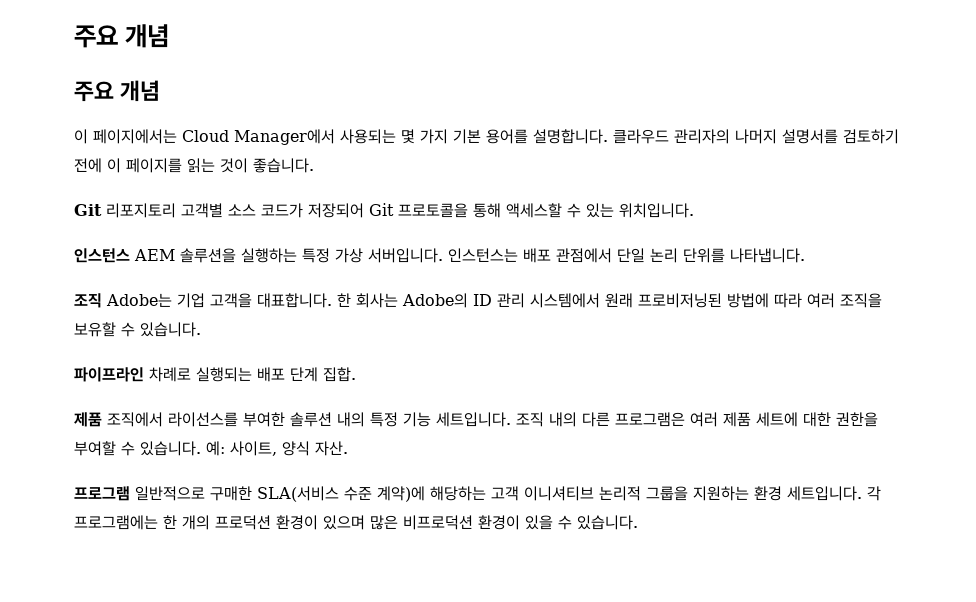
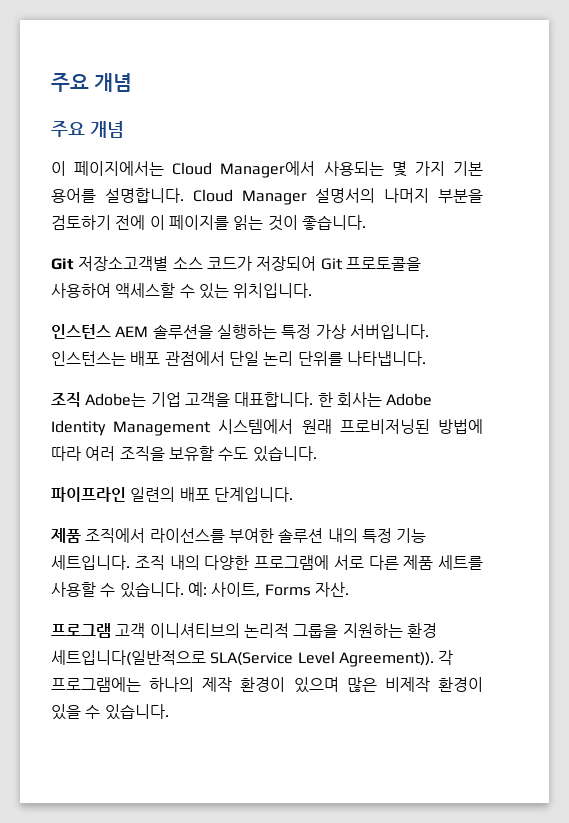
- 클라우드 관리자의 나머지 설명서를 검토하기 전에 이 페이지를 읽는 것이 좋습니다.
+ Cloud Manager 설명서의 나머지 부분을 검토하기 전에 이 페이지를 읽는 것이 좋습니다.
- Git 리포지토리 고객별 소스 코드가 저장되어 Git 프로토콜을 통해 액세스할 수 있는 위치입니다.
+ Git 저장소고객별 소스 코드가 저장되어 Git 프로토콜을 사용하여 액세스할 수 있는 위치입니다.
- 한 회사는 Adobe의 ID 관리 시스템에서 원래 프로비저닝된 방법에 따라 여러 조직을 보유할 수 있습니다.
+ 한 회사는 Adobe Identity Management 시스템에서 원래 프로비저닝된 방법에 따라 여러 조직을 보유할 수도 있습니다.
- 파이프라인 차례로 실행되는 배포 단계 집합.
+ 파이프라인 일련의 배포 단계입니다.
- 조직 내의 다른 프로그램은 여러 제품 세트에 대한 권한을 부여할 수 있습니다.
+ 조직 내의 다양한 프로그램에 서로 다른 제품 세트를 사용할 수 있습니다.
- 예: 사이트, 양식 자산.
+ 예: 사이트, Forms 자산.
- 프로그램 일반적으로 구매한 SLA(서비스 수준 계약)에 해당하는 고객 이니셔티브 논리적 그룹을 지원하는 환경 세트입니다. 각 프로그램에는 한 개의 프로덕션 환경이 있으며 많은 비프로덕션 환경이 있을 수 있습니다.
+ 프로그램 고객 이니셔티브의 논리적 그룹을 지원하는 환경 세트입니다(일반적으로 SLA(Service Level Agreement)). 각 프로그램에는 하나의 제작 환경이 있으며 많은 비제작 환경이 있을 수 있습니다.

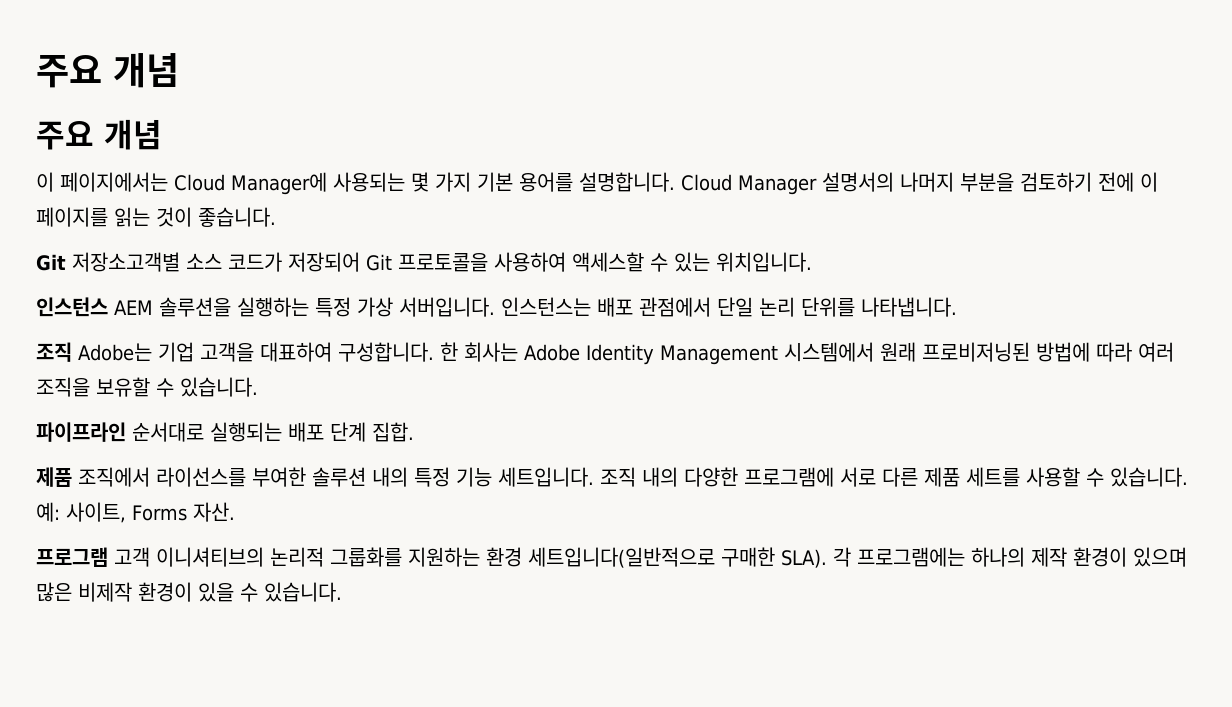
- 이 페이지에서는 Cloud Manager에서 사용되는 몇 가지 기본 용어를 설명합니다.
+ 이 페이지에서는 Cloud Manager에 사용되는 몇 가지 기본 용어를 설명합니다.
- 조직 Adobe는 기업 고객을 대표합니다.
+ 조직 Adobe는 기업 고객을 대표하여 구성합니다.
- 한 회사는 Adobe Identity Management 시스템에서 원래 프로비저닝된 방법에 따라 여러 조직을 보유할 수도 있습니다.
+ 한 회사는 Adobe Identity Management 시스템에서 원래 프로비저닝된 방법에 따라 여러 조직을 보유할 수 있습니다.
- 파이프라인 일련의 배포 단계입니다.
+ 파이프라인 순서대로 실행되는 배포 단계 집합.
- 프로그램 고객 이니셔티브의 논리적 그룹을 지원하는 환경 세트입니다(일반적으로 SLA(Service Level Agreement)).
+ 프로그램 고객 이니셔티브의 논리적 그룹화를 지원하는 환경 세트입니다(일반적으로 구매한 SLA).

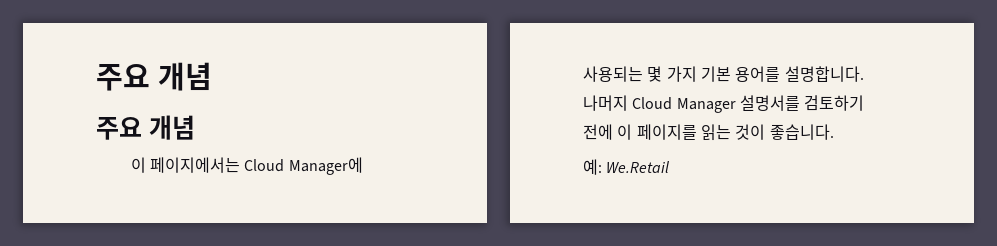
- Cloud Manager 설명서의 나머지 부분을 검토하기 전에 이 페이지를 읽는 것이 좋습니다.
+ 나머지 Cloud Manager 설명서를 검토하기 전에 이 페이지를 읽는 것이 좋습니다.
- Git 저장소고객별 소스 코드가 저장되어 Git 프로토콜을 사용하여 액세스할 수 있는 위치입니다.
- 인스턴스 AEM 솔루션을 실행하는 특정 가상 서버입니다. 인스턴스는 배포 관점에서 단일 논리 단위를 나타냅니다.
- 조직 Adobe는 기업 고객을 대표하여 구성합니다. 한 회사는 Adobe Identity Management 시스템에서 원래 프로비저닝된 방법에 따라 여러 조직을 보유할 수 있습니다.
- 파이프라인 순서대로 실행되는 배포 단계 집합.
- 제품 조직에서 라이선스를 부여한 솔루션 내의 특정 기능 세트입니다. 조직 내의 다양한 프로그램에 서로 다른 제품 세트를 사용할 수 있습니다. 예: 사이트, Forms 자산.
- 프로그램 고객 이니셔티브의 논리적 그룹화를 지원하는 환경 세트입니다(일반적으로 구매한 SLA). 각 프로그램에는 하나의 제작 환경이 있으며 많은 비제작 환경이 있을 수 있습니다.
+ 예: We.Retail

